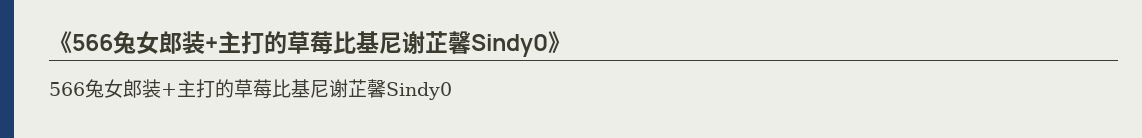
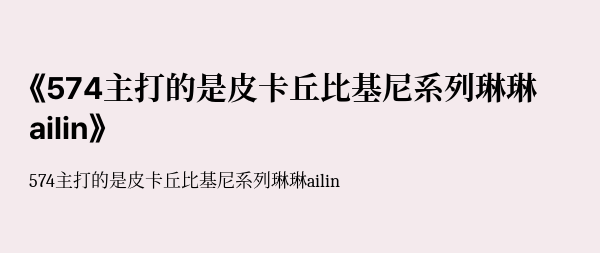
- 《566兔女郎装+主打的草莓比基尼谢芷馨Sindy0》
- 566兔女郎装+主打的草莓比基尼谢芷馨Sindy0
+ 《574主打的是皮卡丘比基尼系列琳琳ailin》
+ 574主打的是皮卡丘比基尼系列琳琳ailin

